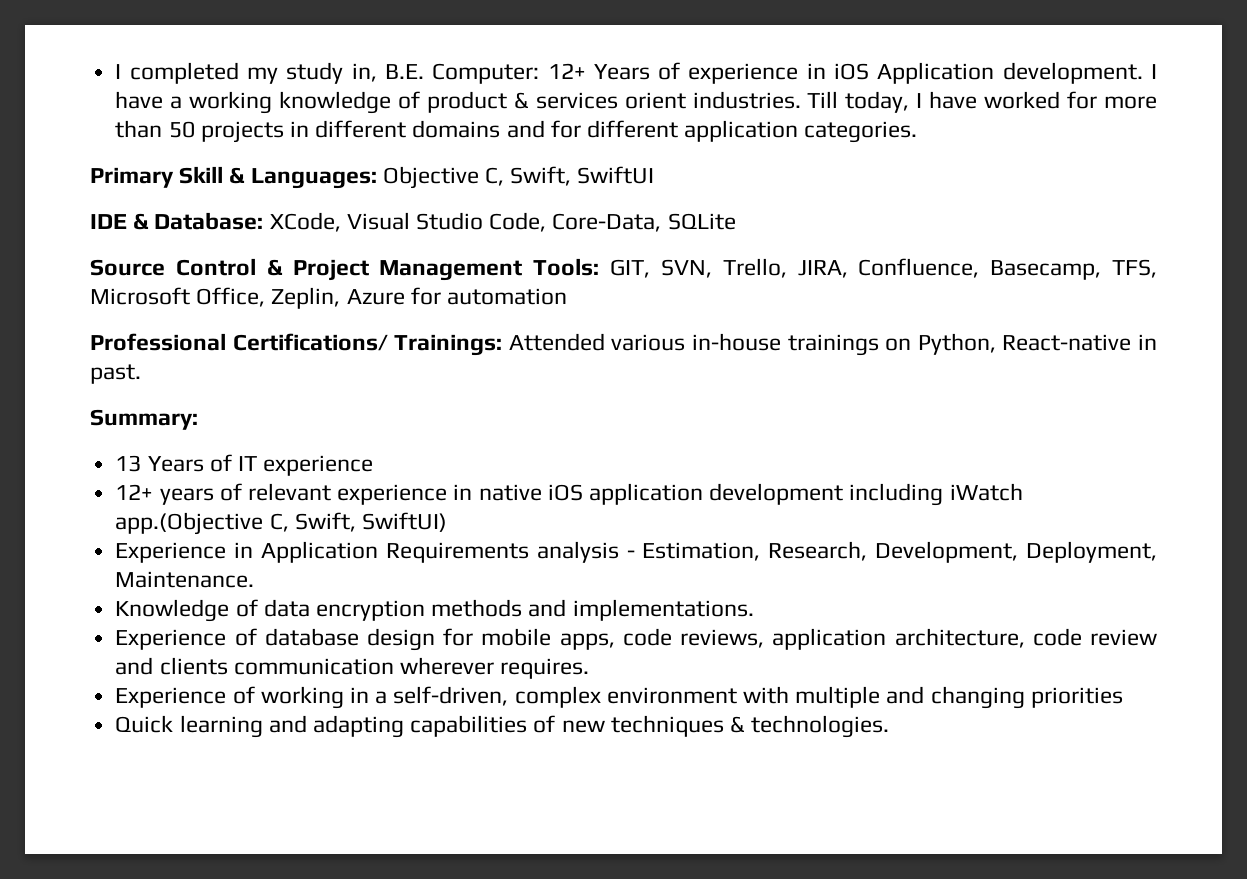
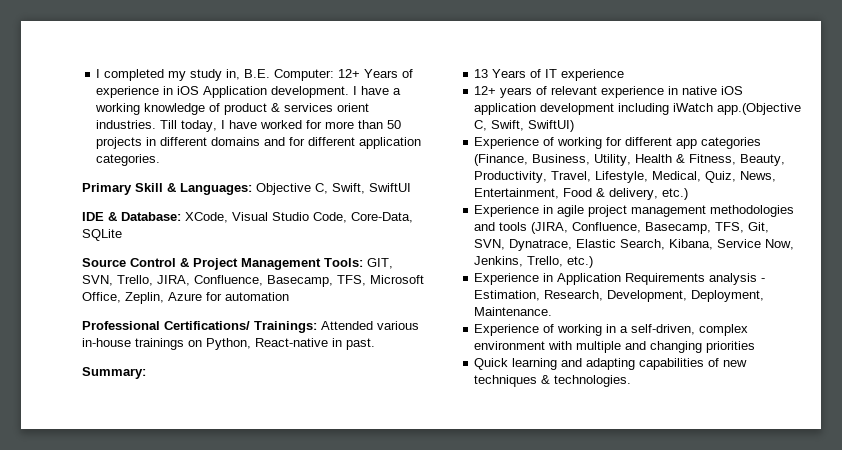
+ Experience of working for different app categories (Finance, Business, Utility, Health & Fitness, Beauty, Productivity, Travel, Lifestyle, Medical, Quiz, News, Entertainment, Food & delivery, etc.)
+ Experience in agile project management methodologies and tools (JIRA, Confluence, Basecamp, TFS, Git, SVN, Dynatrace, Elastic Search, Kibana, Service Now, Jenkins, Trello, etc.)
- Knowledge of data encryption methods and implementations.
- Experience of database design for mobile apps, code reviews, application architecture, code review and clients communication wherever requires.

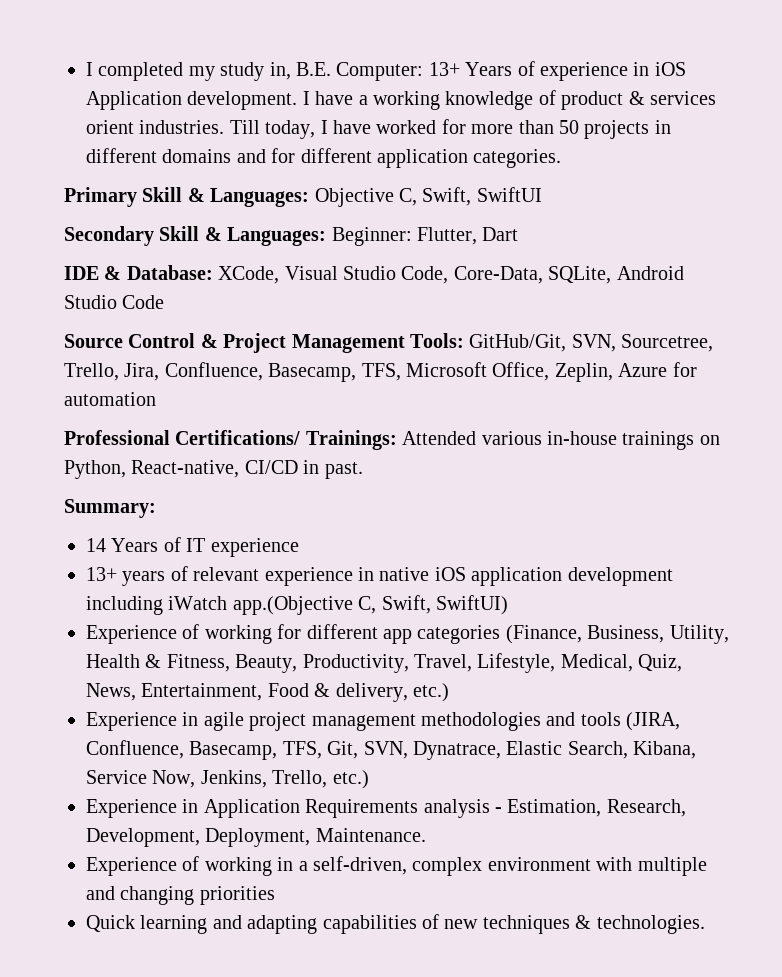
- I completed my study in, B.E. Computer: 12+ Years of experience in iOS Application development.
+ I completed my study in, B.E. Computer: 13+ Years of experience in iOS Application development.
+ Secondary Skill & Languages: Beginner: Flutter, Dart
- IDE & Database: XCode, Visual Studio Code, Core-Data, SQLite
+ IDE & Database: XCode, Visual Studio Code, Core-Data, SQLite, Android Studio Code
- Source Control & Project Management Tools: GIT, SVN, Trello, JIRA, Confluence, Basecamp, TFS, Microsoft Office, Zeplin, Azure for automation
+ Source Control & Project Management Tools: GitHub/Git, SVN, Sourcetree, Trello, Jira, Confluence, Basecamp, TFS, Microsoft Office, Zeplin, Azure for automation
- Professional Certifications/ Trainings: Attended various in-house trainings on Python, React-native in past.
+ Professional Certifications/ Trainings: Attended various in-house trainings on Python, React-native, CI/CD in past.
- 13 Years of IT experience
+ 14 Years of IT experience
- 12+ years of relevant experience in native iOS application development including iWatch app.(Objective C, Swift, SwiftUI)
+ 13+ years of relevant experience in native iOS application development including iWatch app.(Objective C, Swift, SwiftUI)

